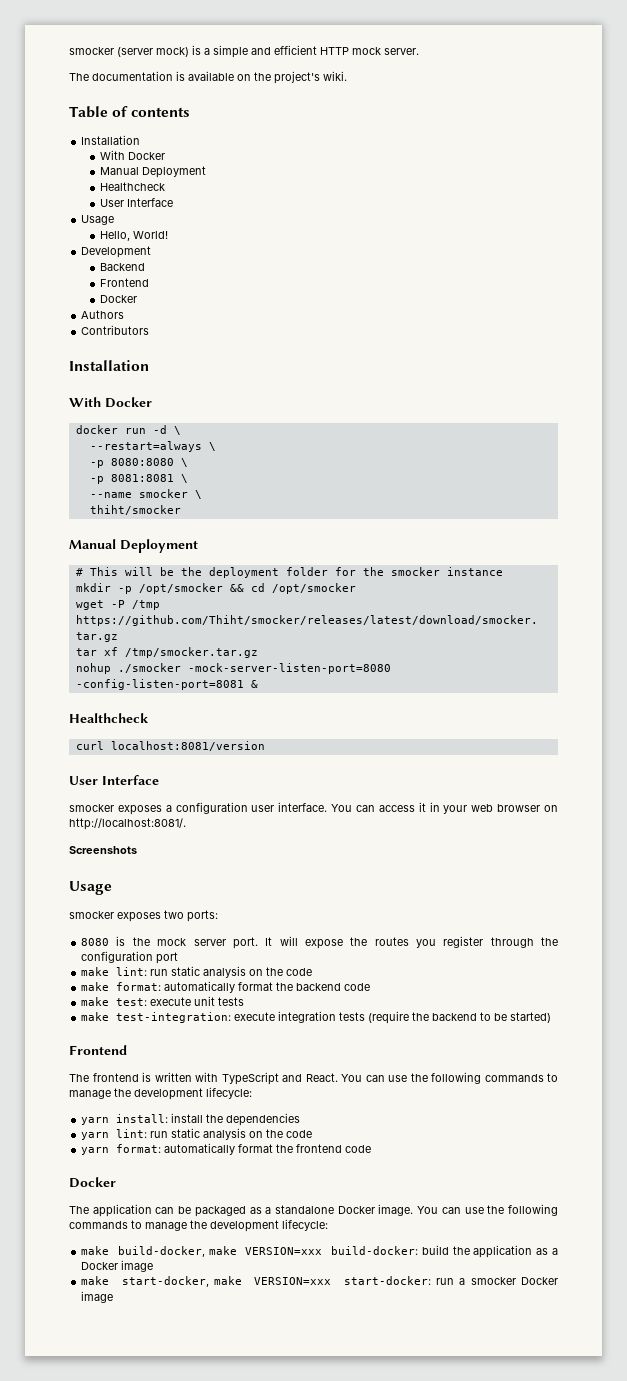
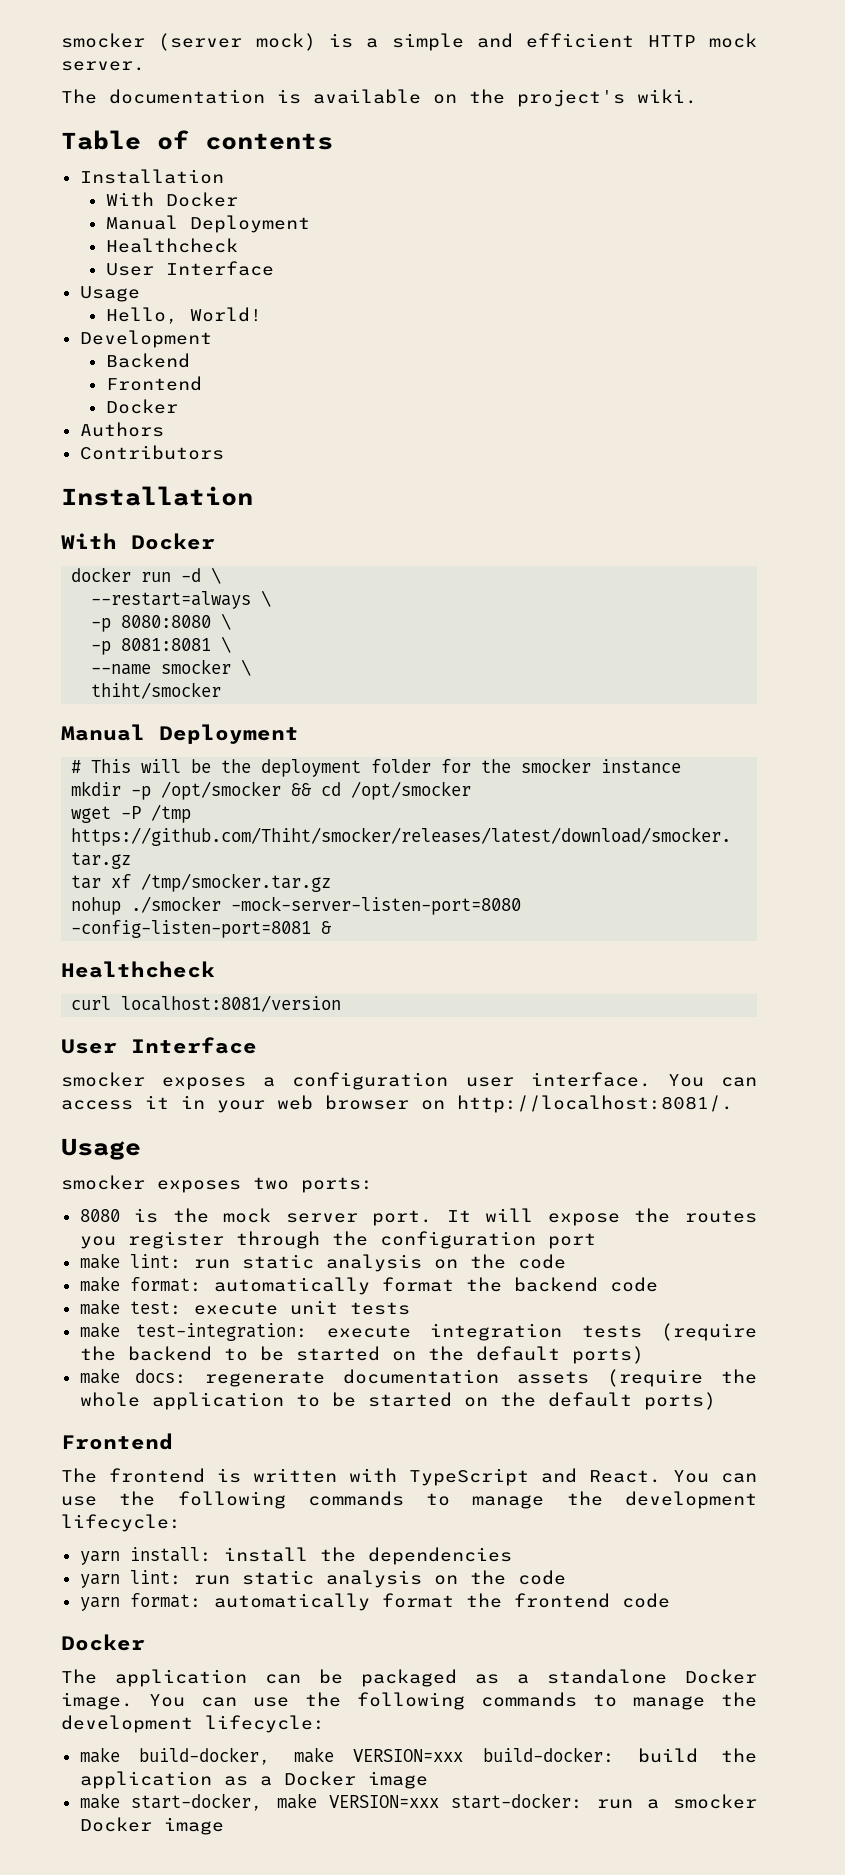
- Screenshots
- make test-integration: execute integration tests (require the backend to be started)
+ make test-integration: execute integration tests (require the backend to be started on the default ports)
+ make docs: regenerate documentation assets (require the whole application to be started on the default ports)

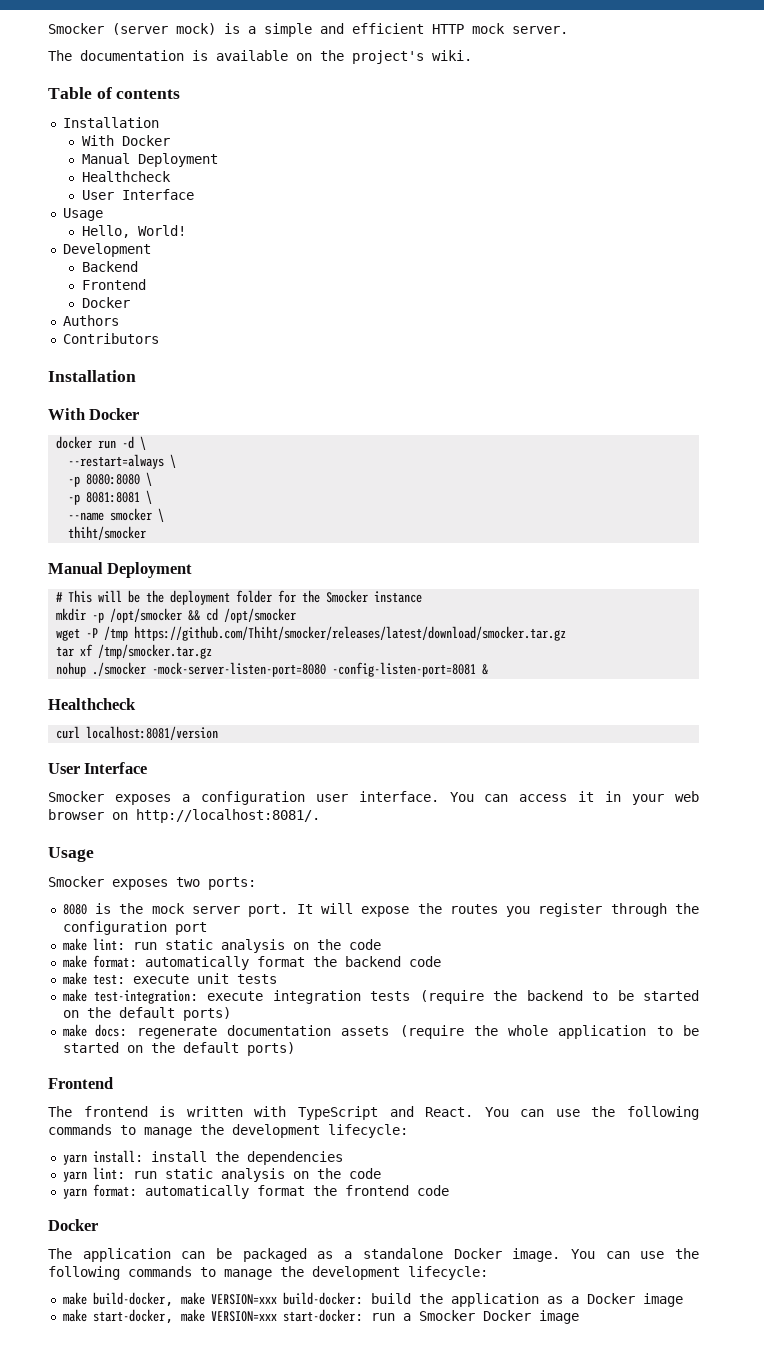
- smocker (server mock) is a simple and efficient HTTP mock server.
+ Smocker (server mock) is a simple and efficient HTTP mock server.
- # This will be the deployment folder for the smocker instance
+ # This will be the deployment folder for the Smocker instance
- smocker exposes a configuration user interface.
+ Smocker exposes a configuration user interface.
- smocker exposes two ports:
+ Smocker exposes two ports:
- make start-docker, make VERSION=xxx start-docker: run a smocker Docker image
+ make start-docker, make VERSION=xxx start-docker: run a Smocker Docker image

